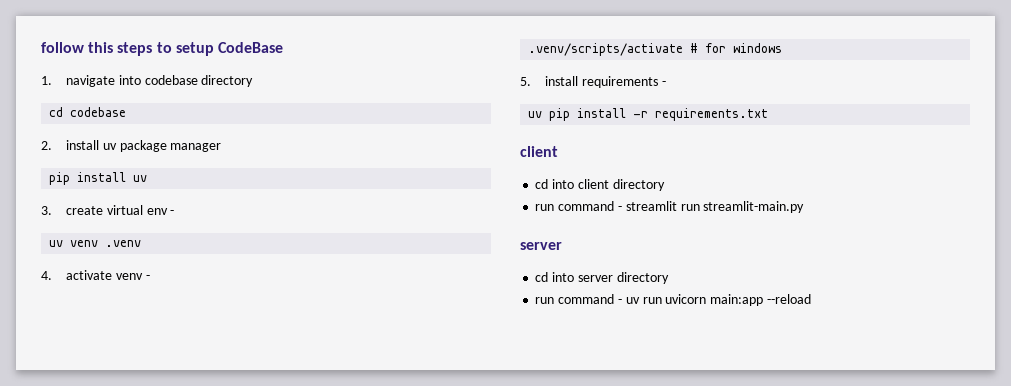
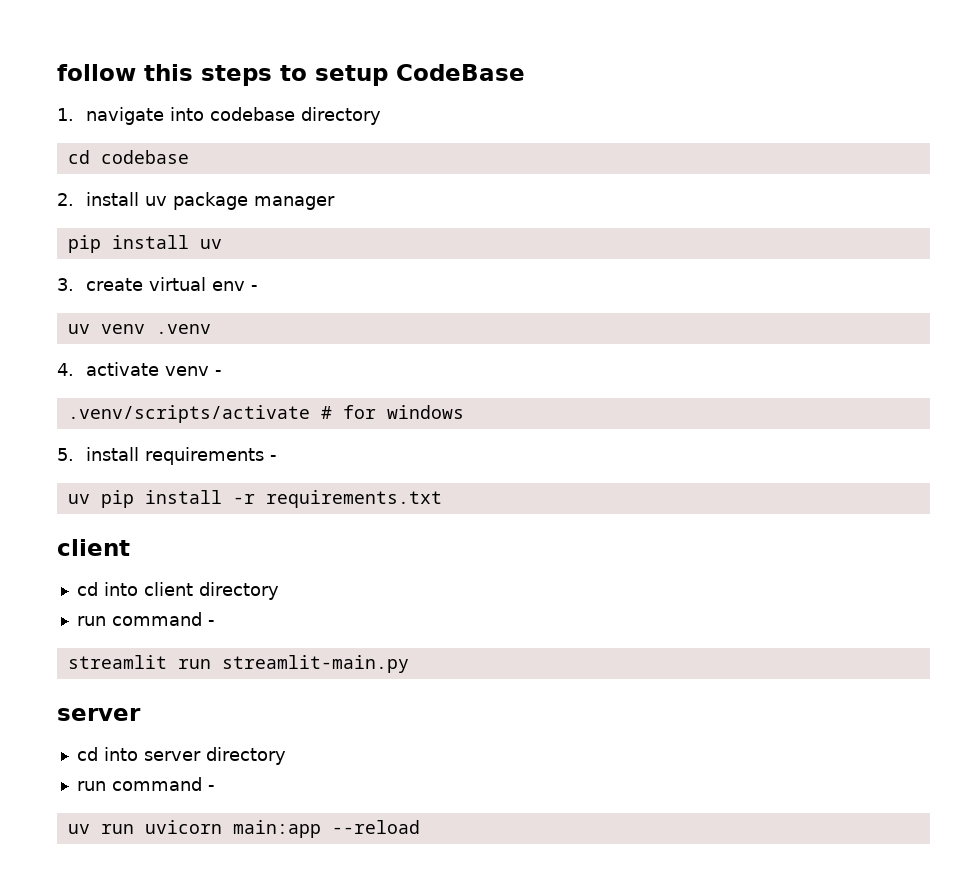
  cd into client directory
- run command - streamlit run streamlit-main.py
+ run command -
+ streamlit run streamlit-main.py
  cd into server directory
- run command - uv run uvicorn main:app --reload
+ run command -
+ uv run uvicorn main:app --reload

